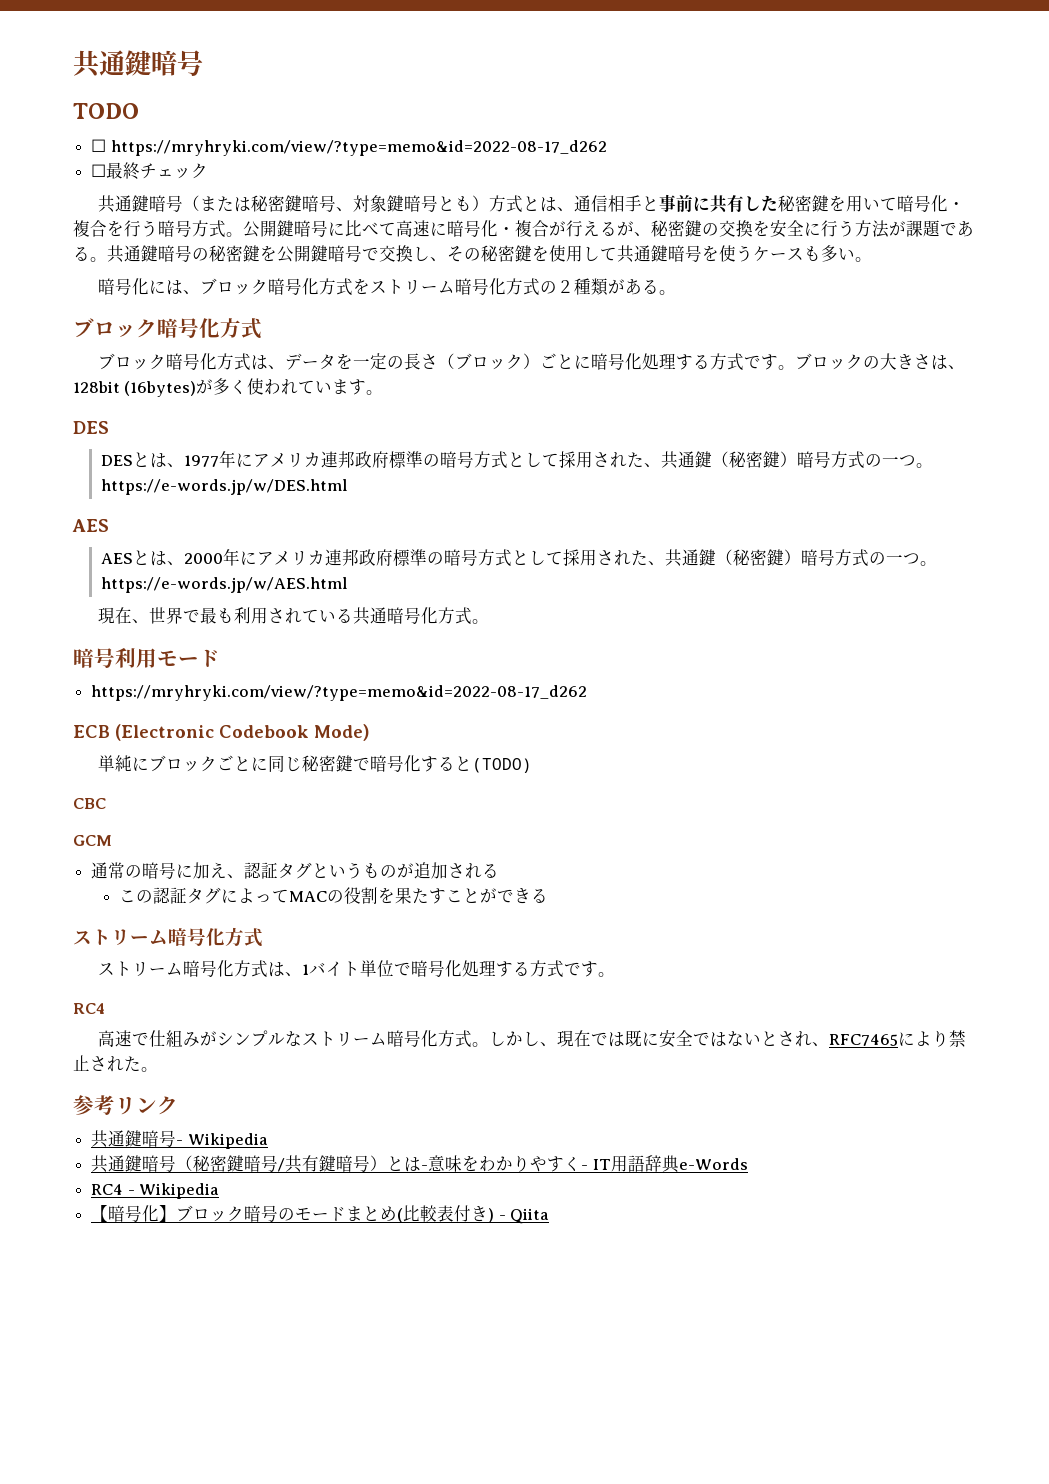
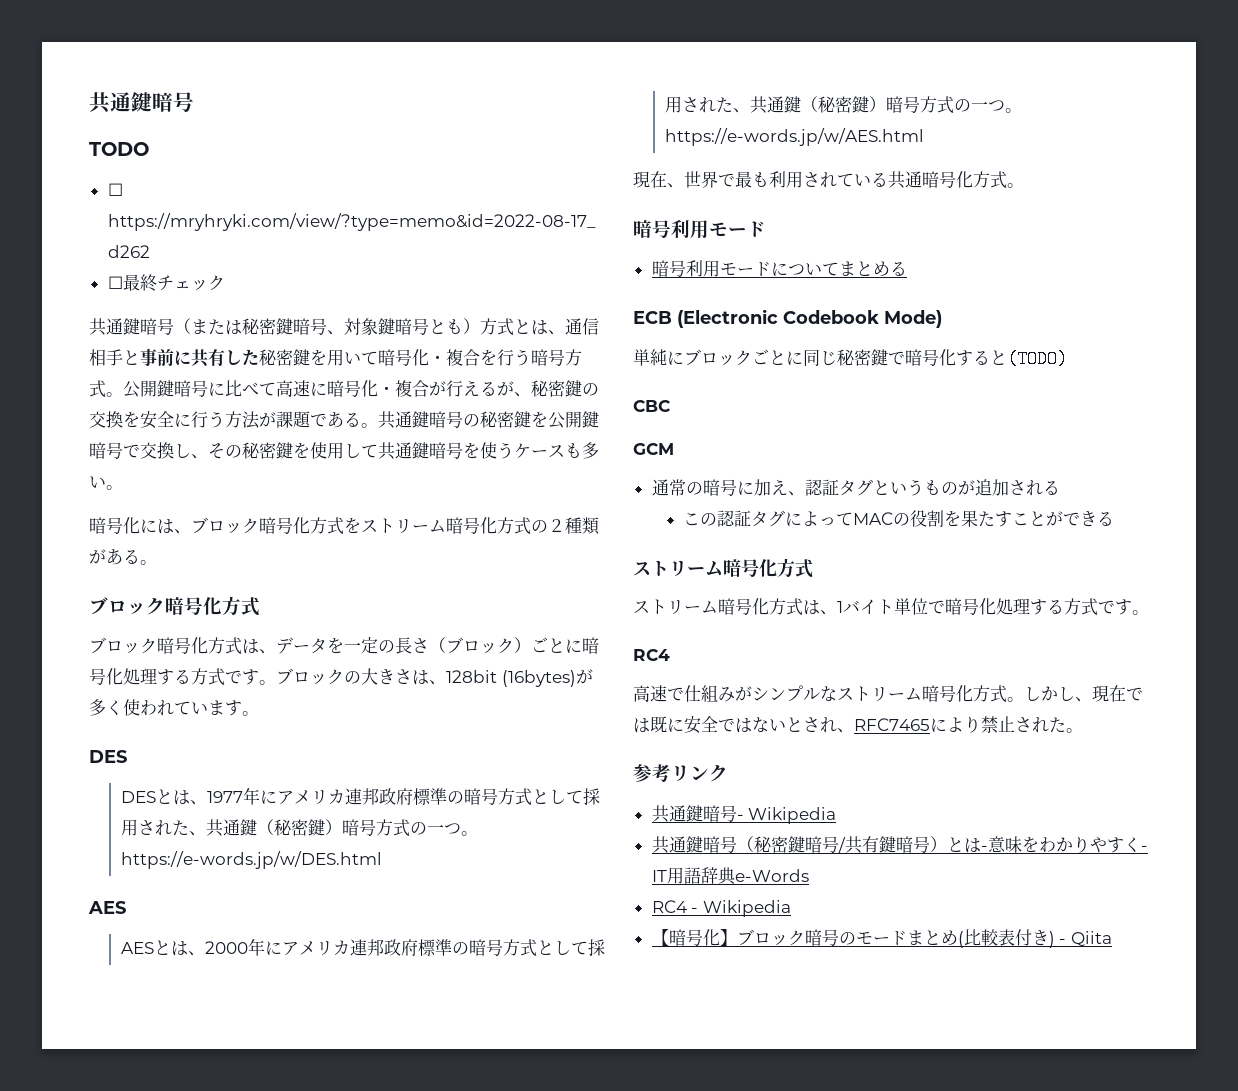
  現在、世界で最も利用されている共通暗号化方式。
  暗号利用モード
- https://mryhryki.com/view/?type=memo&id=2022-08-17_d262
+ 暗号利用モードについてまとめる

